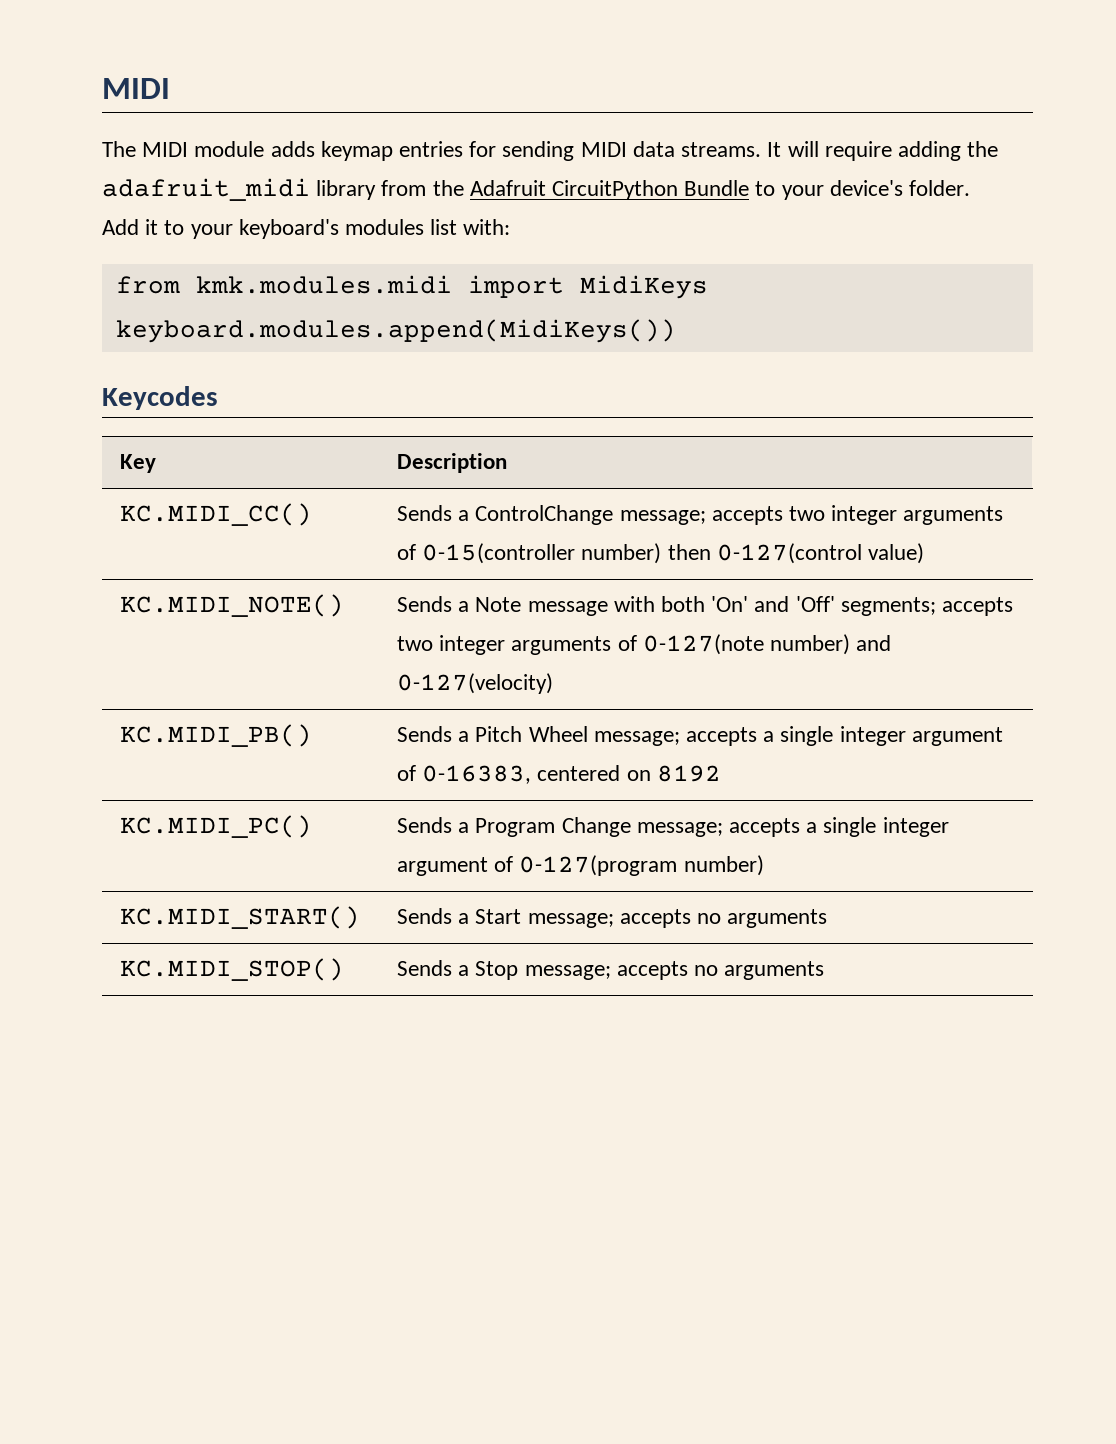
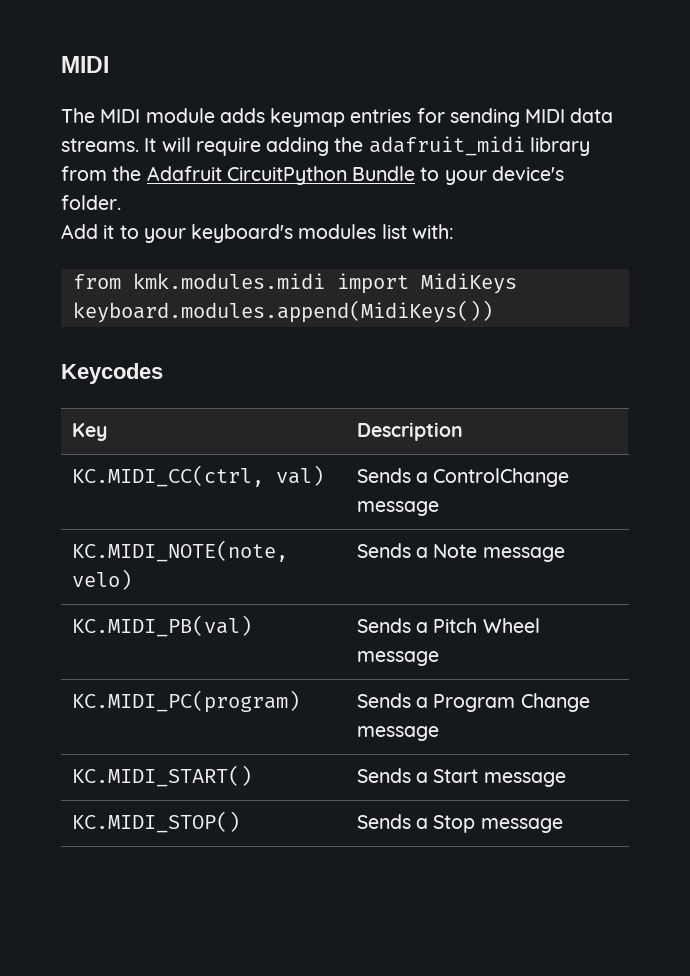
- KC.MIDI_CC() | Sends a ControlChange message; accepts two integer arguments of 0-15(controller number) then 0-127(control value)
- KC.MIDI_NOTE() | Sends a Note message with both 'On' and 'Off' segments; accepts two integer arguments of 0-127(note number) and 0-127(velocity)
- KC.MIDI_PB() | Sends a Pitch Wheel message; accepts a single integer argument of 0-16383, centered on 8192
- KC.MIDI_PC() | Sends a Program Change message; accepts a single integer argument of 0-127(program number)
+ KC.MIDI_CC(ctrl, val) | Sends a ControlChange message
+ KC.MIDI_NOTE(note, velo) | Sends a Note message
+ KC.MIDI_PB(val) | Sends a Pitch Wheel message
+ KC.MIDI_PC(program) | Sends a Program Change message
- KC.MIDI_START() | Sends a Start message; accepts no arguments
+ KC.MIDI_START() | Sends a Start message
- KC.MIDI_STOP() | Sends a Stop message; accepts no arguments
+ KC.MIDI_STOP() | Sends a Stop message

